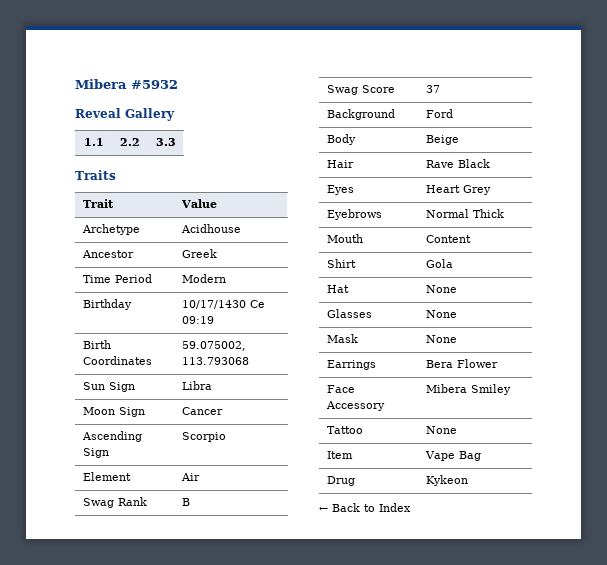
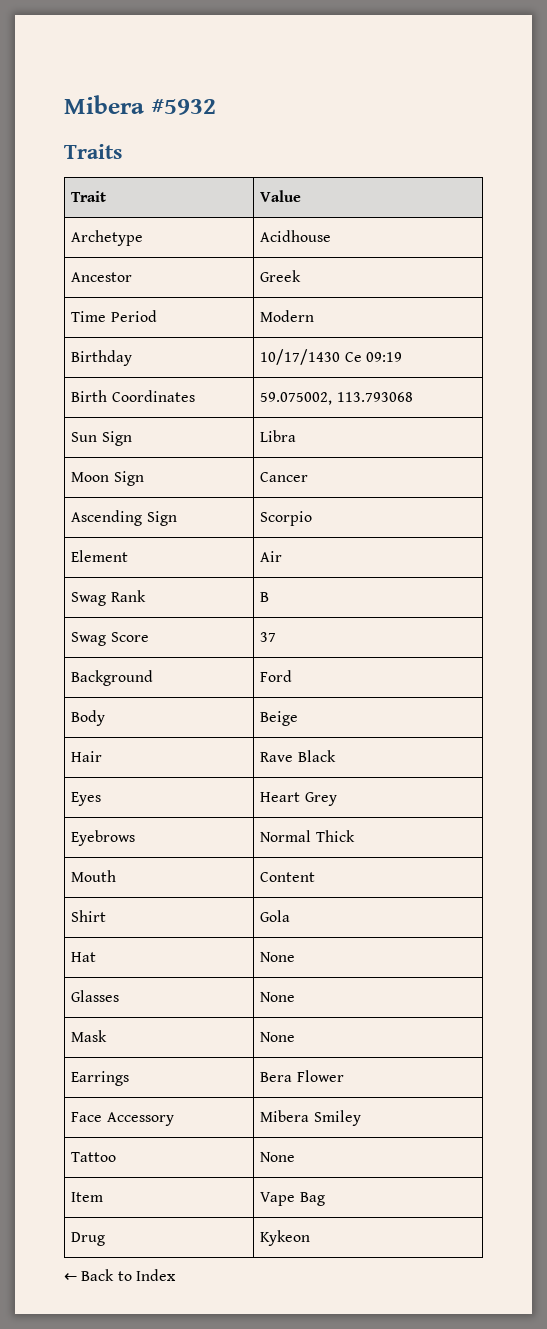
- Reveal Gallery
- 1.1 | 2.2 | 3.3

